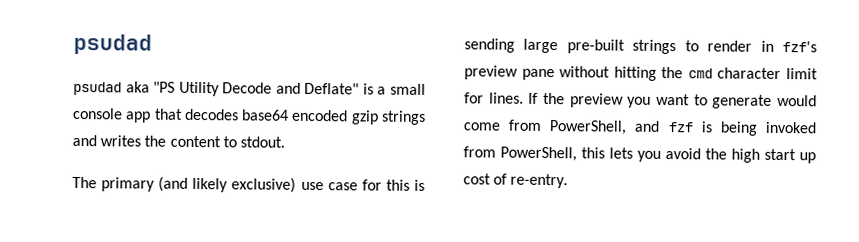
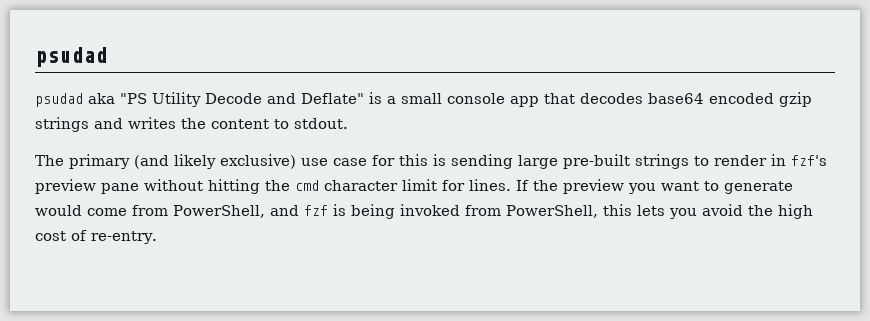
- If the preview you want to generate would come from PowerShell, and fzf is being invoked from PowerShell, this lets you avoid the high start up cost of re-entry.
+ If the preview you want to generate would come from PowerShell, and fzf is being invoked from PowerShell, this lets you avoid the high cost of re-entry.

